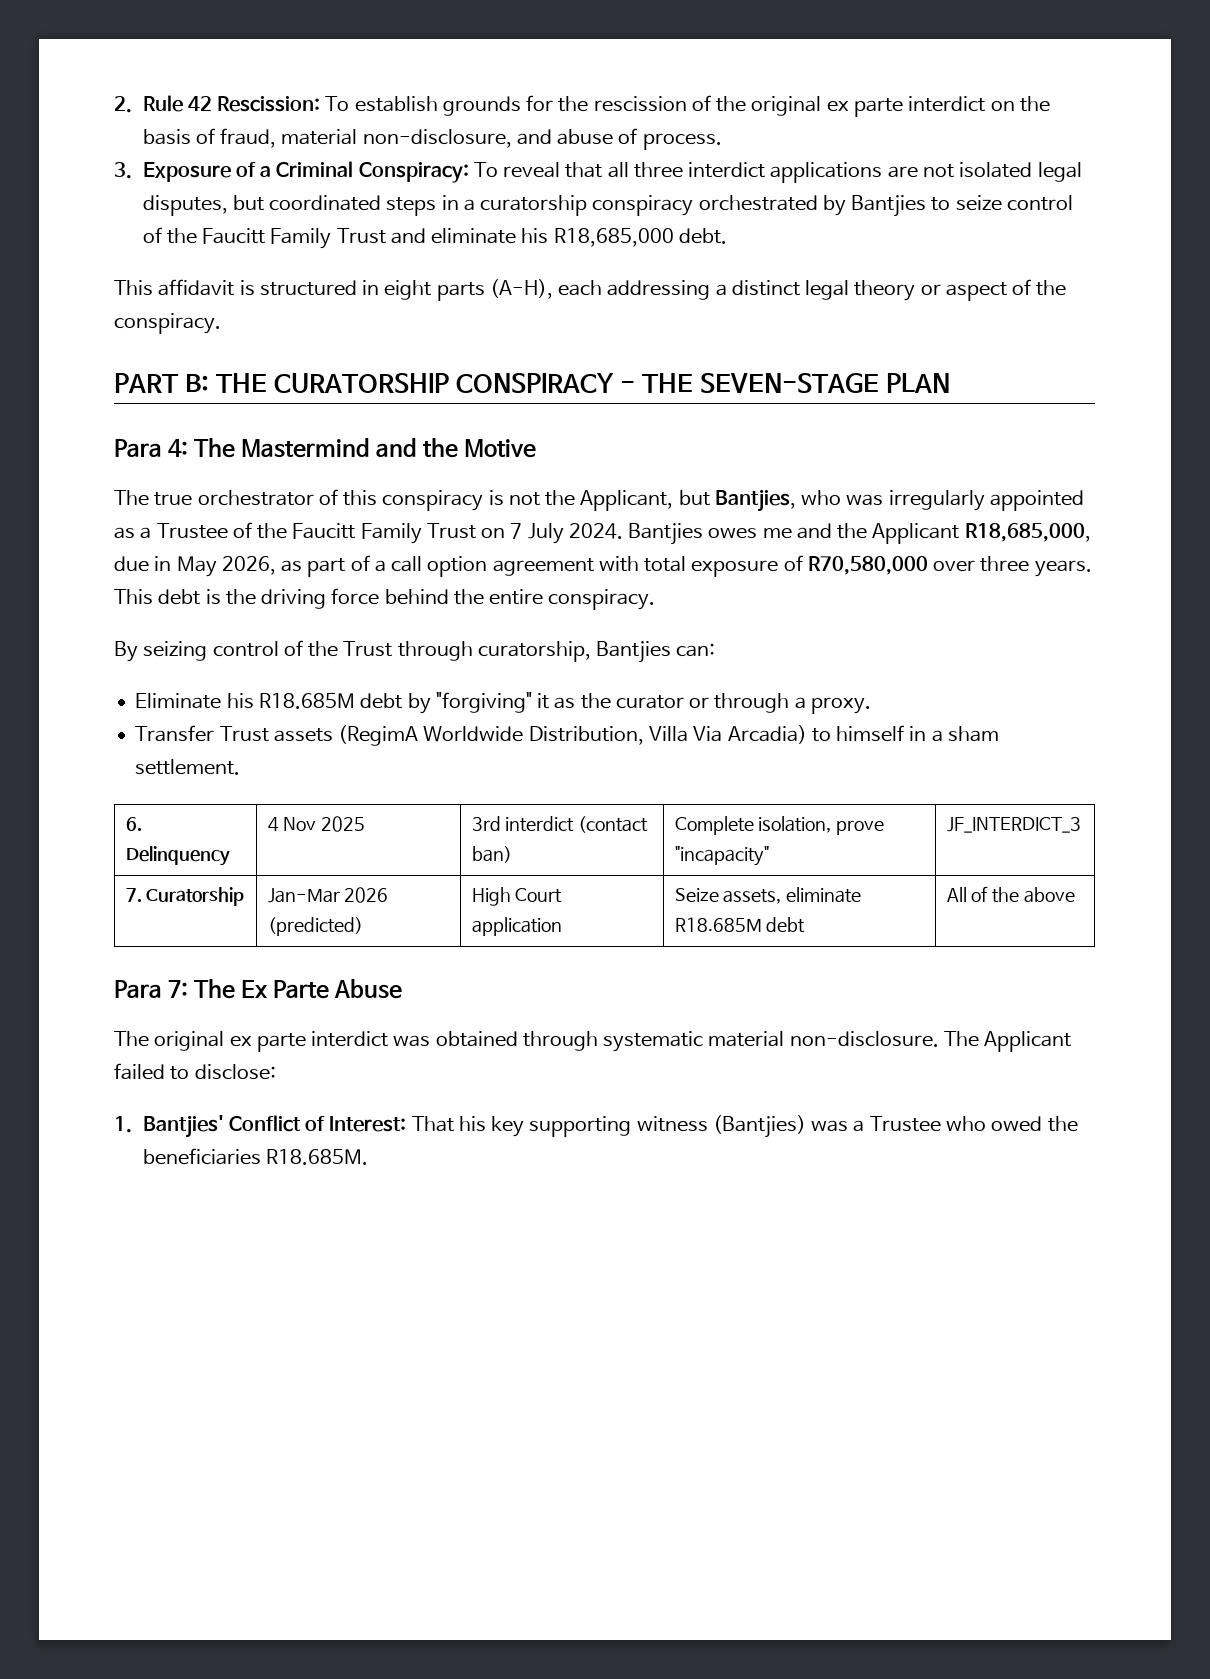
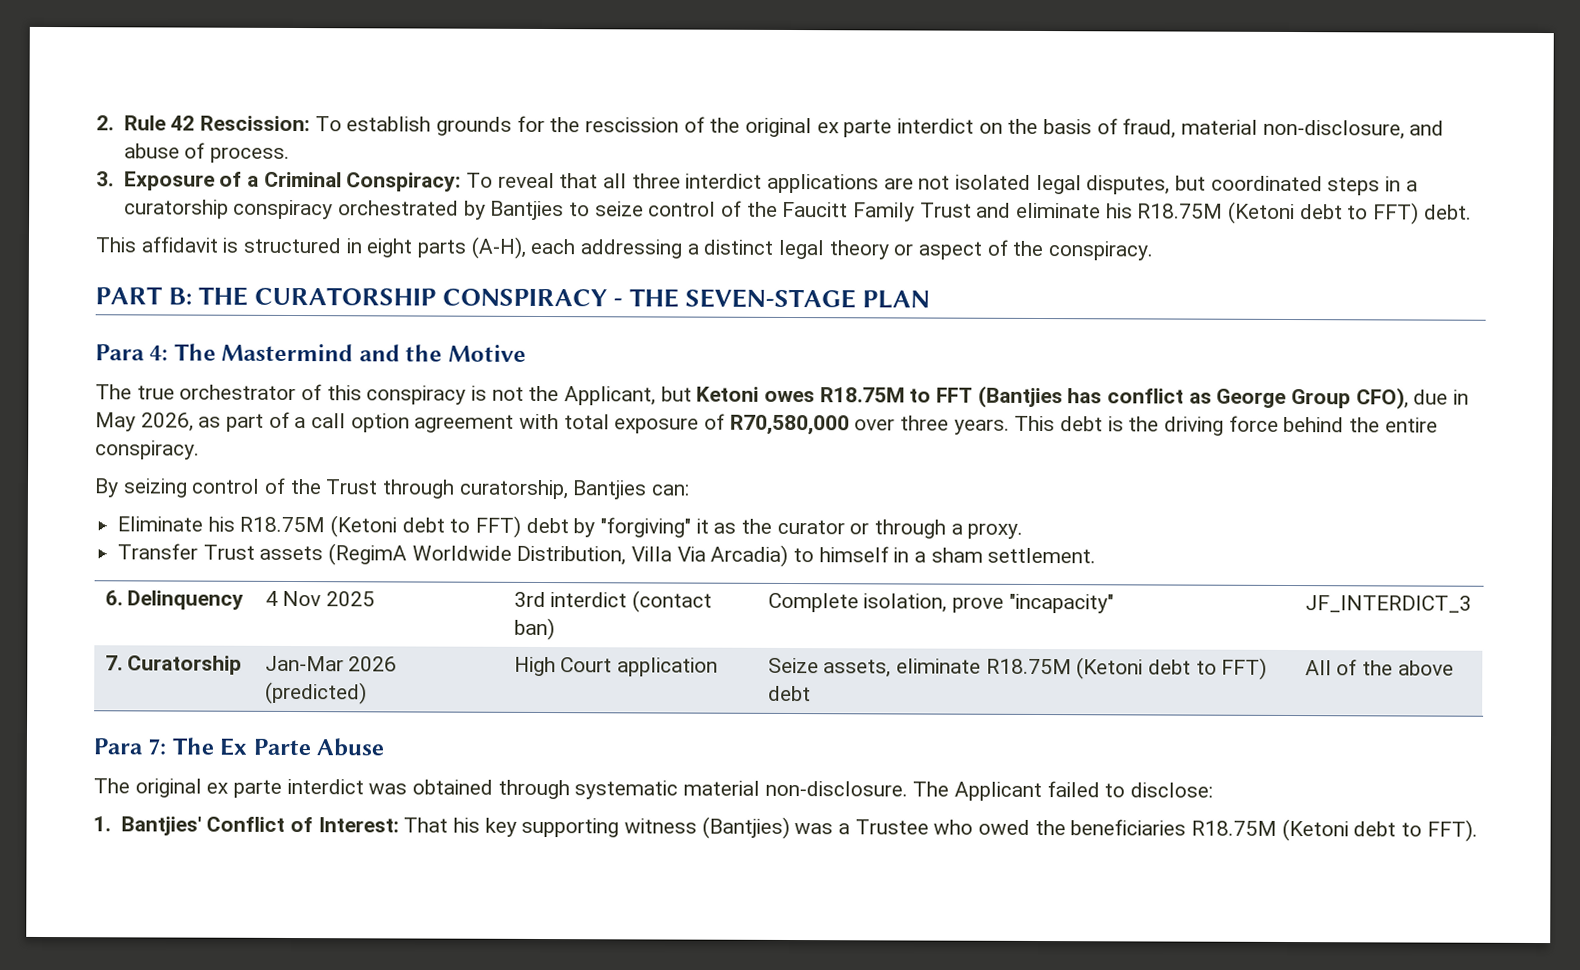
- 3. Exposure of a Criminal Conspiracy: To reveal that all three interdict applications are not isolated legal disputes, but coordinated steps in a curatorship conspiracy orchestrated by Bantjies to seize control of the Faucitt Family Trust and eliminate his R18,685,000 debt.
+ 3. Exposure of a Criminal Conspiracy: To reveal that all three interdict applications are not isolated legal disputes, but coordinated steps in a curatorship conspiracy orchestrated by Bantjies to seize control of the Faucitt Family Trust and eliminate his R18.75M (Ketoni debt to FFT) debt.
- The true orchestrator of this conspiracy is not the Applicant, but Bantjies, who was irregularly appointed as a Trustee of the Faucitt Family Trust on 7 July 2024. Bantjies owes me and the Applicant R18,685,000, due in May 2026, as part of a call option agreement with total exposure of R70,580,000 over three years.
+ The true orchestrator of this conspiracy is not the Applicant, but Ketoni owes R18.75M to FFT (Bantjies has conflict as George Group CFO), due in May 2026, as part of a call option agreement with total exposure of R70,580,000 over three years.
- Eliminate his R18.685M debt by "forgiving" it as the curator or through a proxy.
+ Eliminate his R18.75M (Ketoni debt to FFT) debt by "forgiving" it as the curator or through a proxy.
- 7. Curatorship | Jan-Mar 2026 (predicted) | High Court application | Seize assets, eliminate R18.685M debt | All of the above
+ 7. Curatorship | Jan-Mar 2026 (predicted) | High Court application | Seize assets, eliminate R18.75M (Ketoni debt to FFT) debt | All of the above
- 1. Bantjies' Conflict of Interest: That his key supporting witness (Bantjies) was a Trustee who owed the beneficiaries R18.685M.
+ 1. Bantjies' Conflict of Interest: That his key supporting witness (Bantjies) was a Trustee who owed the beneficiaries R18.75M (Ketoni debt to FFT).

